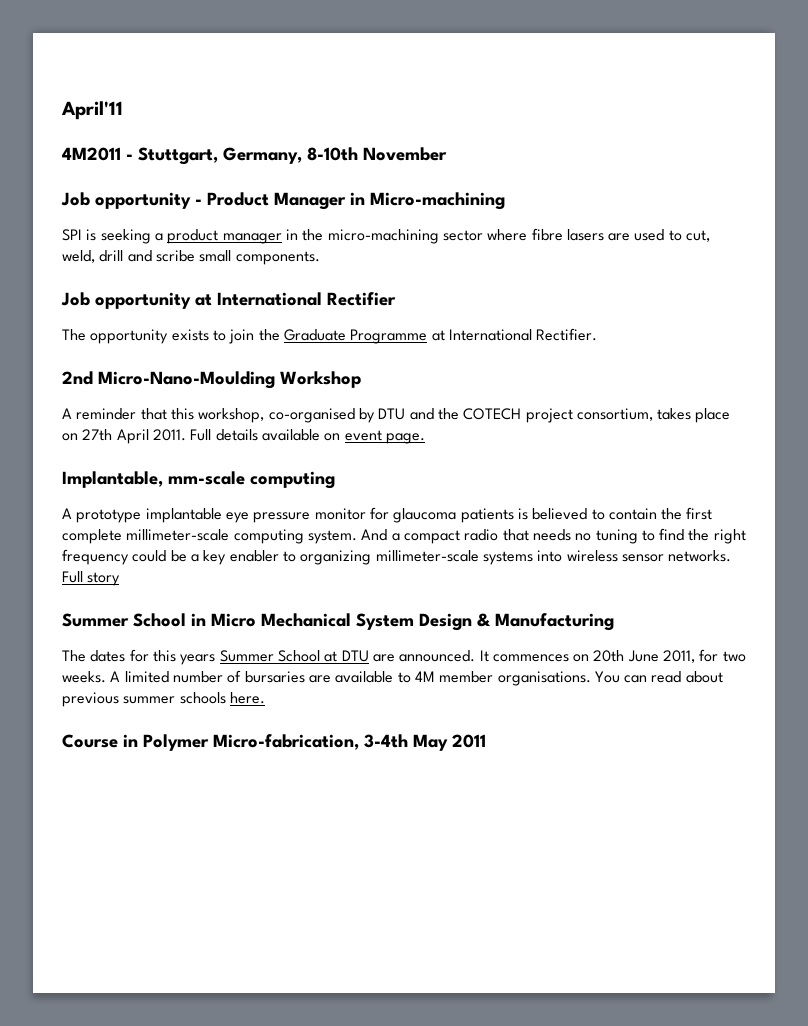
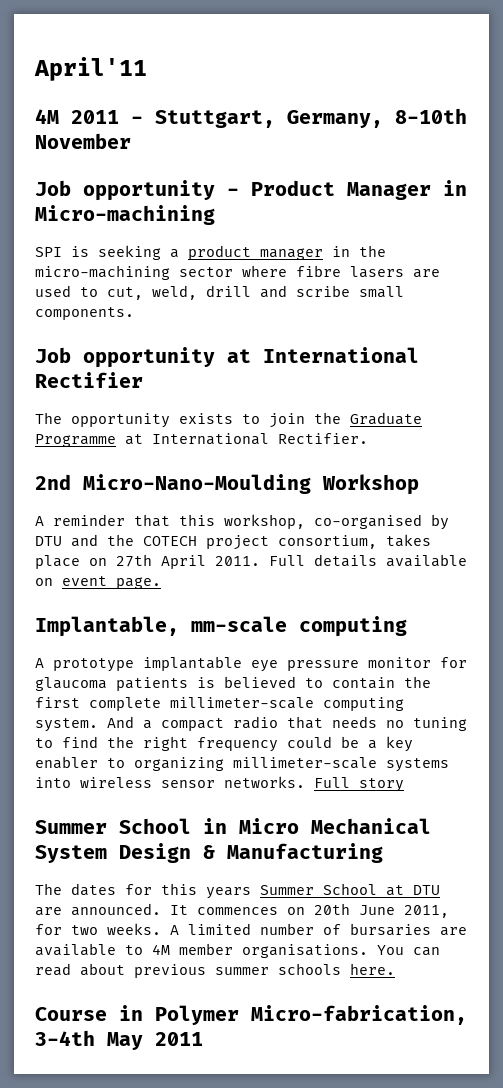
- 4M2011 - Stuttgart, Germany, 8-10th November
+ 4M 2011 - Stuttgart, Germany, 8-10th November

